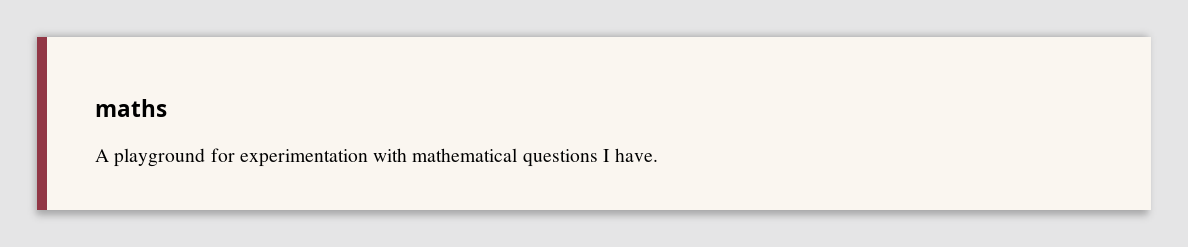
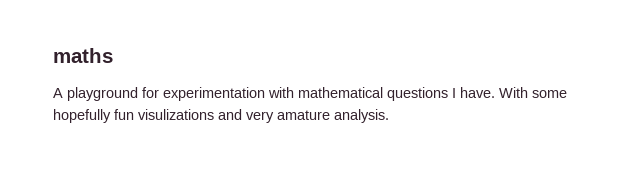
+ With some hopefully fun visulizations and very amature analysis.

